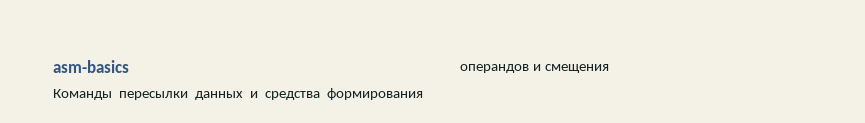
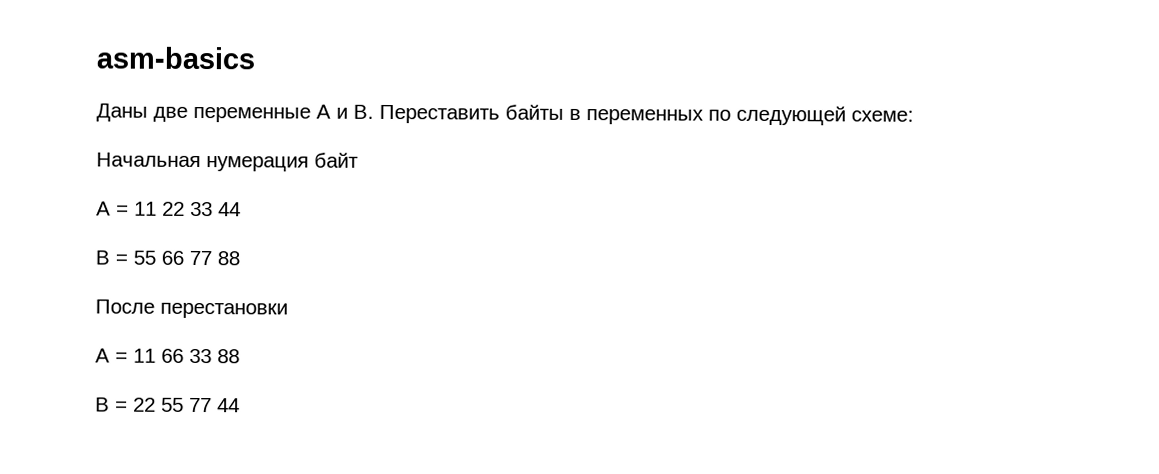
- Команды пересылки данных и средства формирования операндов и смещения
+ Даны две переменные A и B. Переставить байты в переменных по следующей схеме:
+ Начальная нумерация байт
+ A = 11 22 33 44
+ B = 55 66 77 88
+ После перестановки
+ A = 11 66 33 88
+ B = 22 55 77 44

